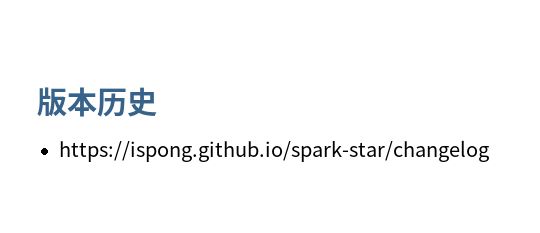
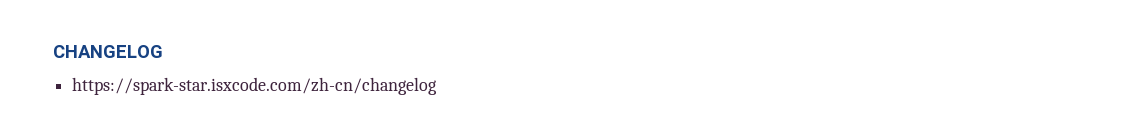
- 版本历史
- https://ispong.github.io/spark-star/changelog
+ CHANGELOG
+ https://spark-star.isxcode.com/zh-cn/changelog

